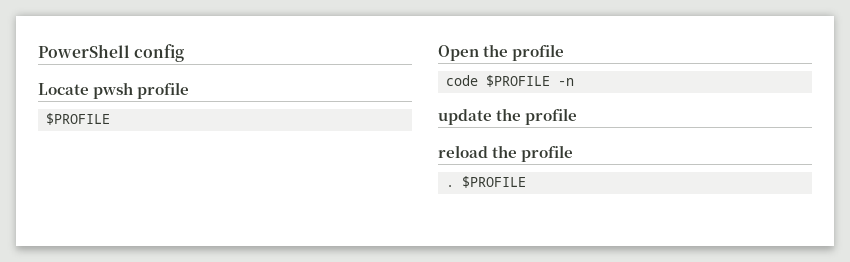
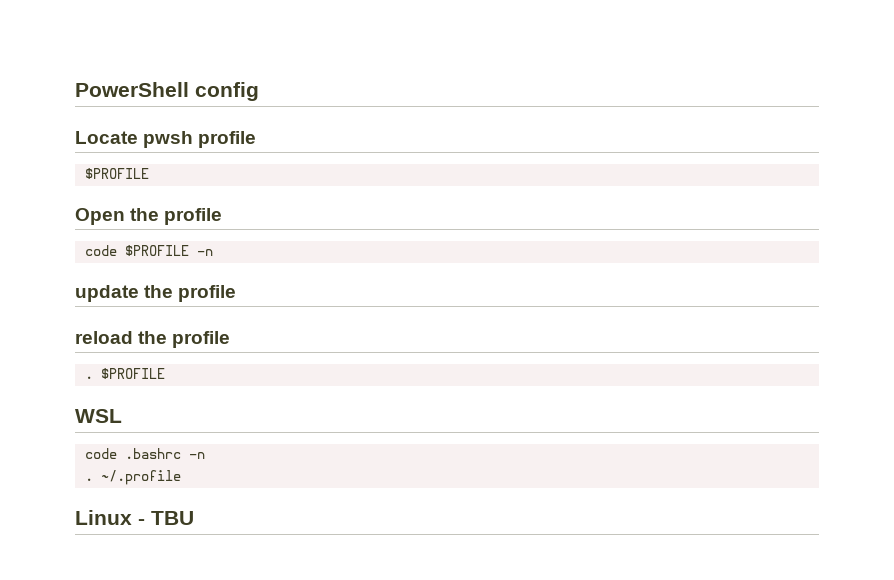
+ WSL
+ code .bashrc -n
+ . ~/.profile
+ Linux - TBU

